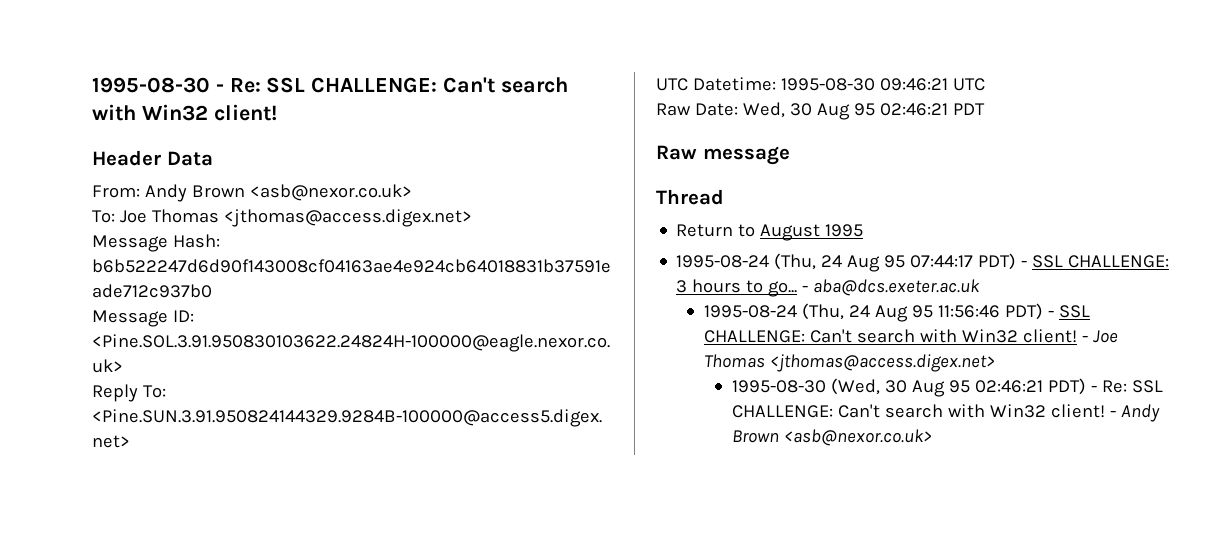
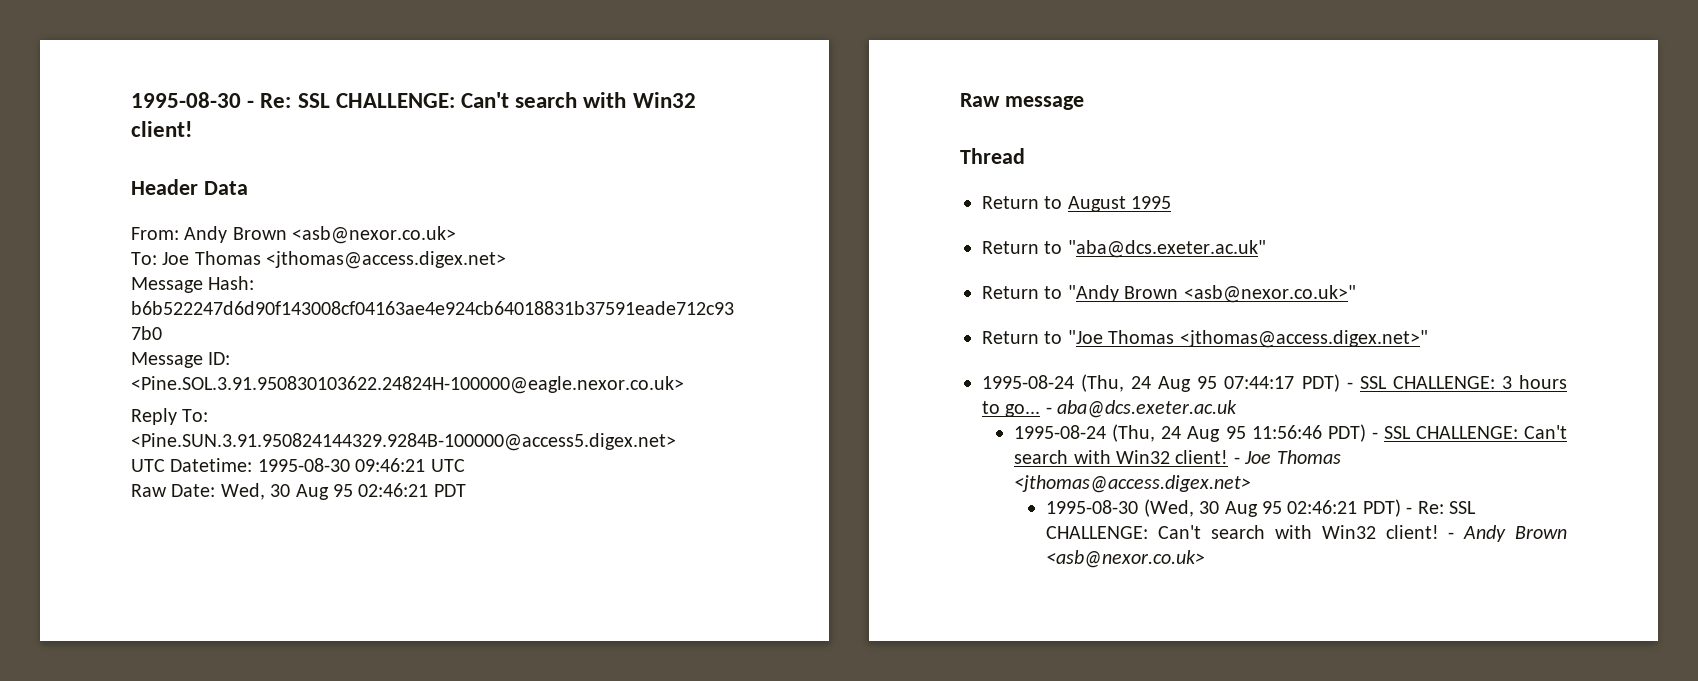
+ Return to "aba@dcs.exeter.ac.uk"
+ Return to "Andy Brown <asb@nexor.co.uk>"
+ Return to "Joe Thomas <jthomas@access.digex.net>"

